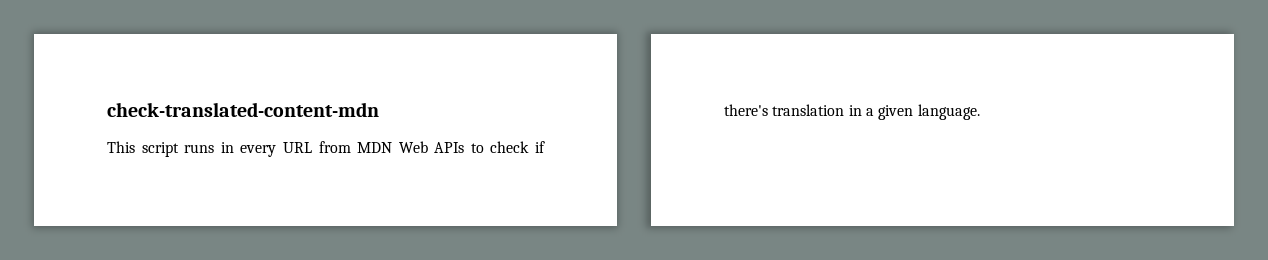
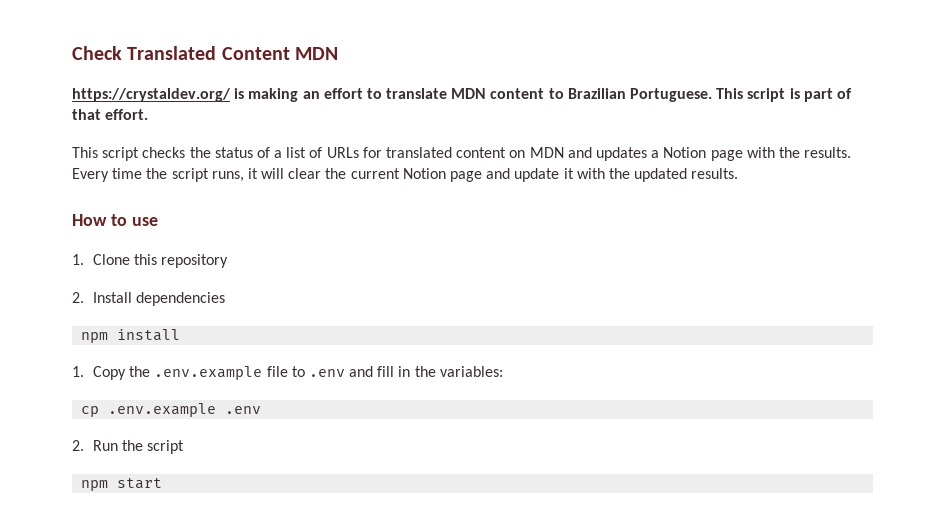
- check-translated-content-mdn
- This script runs in every URL from MDN Web APIs to check if there's translation in a given language.
+ Check Translated Content MDN
+ https://crystaldev.org/ is making an effort to translate MDN content to Brazilian Portuguese. This script is part of that effort.
+ This script checks the status of a list of URLs for translated content on MDN and updates a Notion page with the results. Every time the script runs, it will clear the current Notion page and update it with the updated results.
+ How to use
+ 1. Clone this repository
+ 2. Install dependencies
+ npm install
+ 1. Copy the .env.example file to .env and fill in the variables:
+ cp .env.example .env
+ 2. Run the script
+ npm start

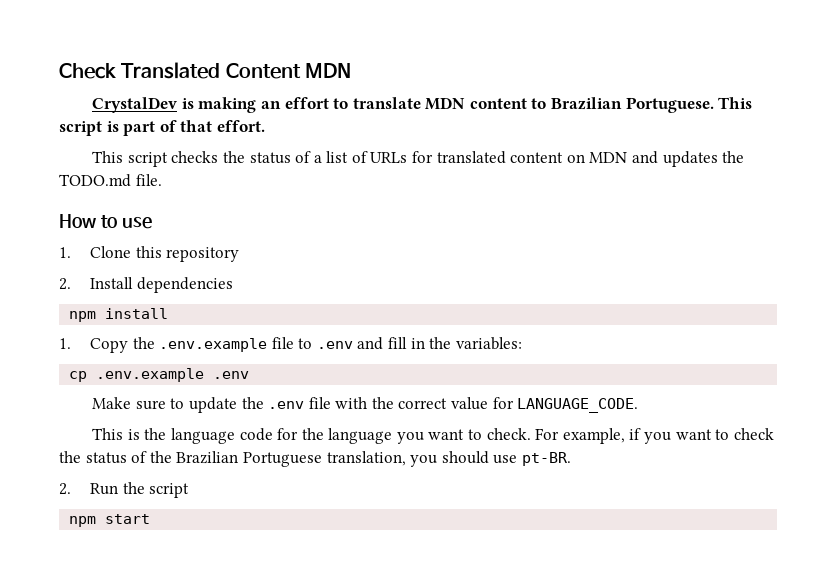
- https://crystaldev.org/ is making an effort to translate MDN content to Brazilian Portuguese.
+ CrystalDev is making an effort to translate MDN content to Brazilian Portuguese.
- This script checks the status of a list of URLs for translated content on MDN and updates a Notion page with the results. Every time the script runs, it will clear the current Notion page and update it with the updated results.
+ This script checks the status of a list of URLs for translated content on MDN and updates the TODO.md file.
+ Make sure to update the .env file with the correct value for LANGUAGE_CODE.
+ This is the language code for the language you want to check. For example, if you want to check the status of the Brazilian Portuguese translation, you should use pt-BR.

